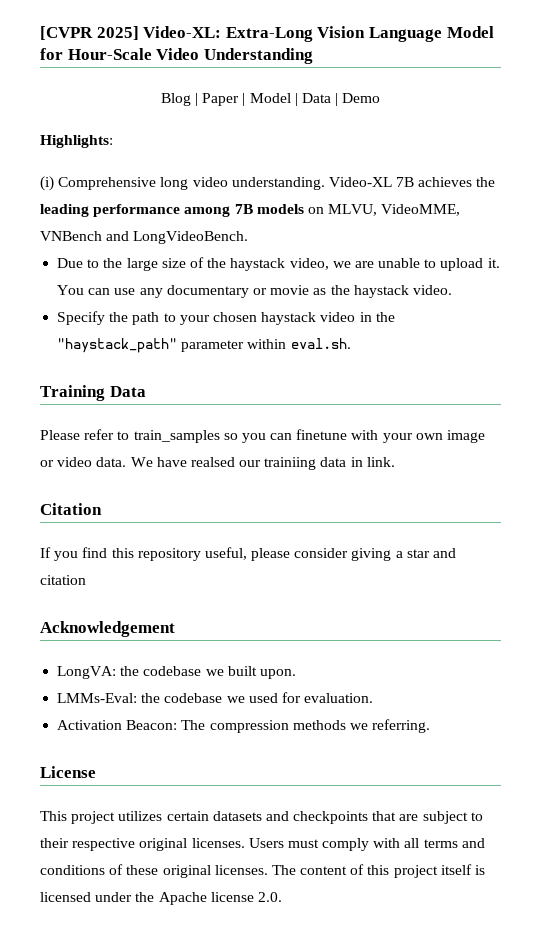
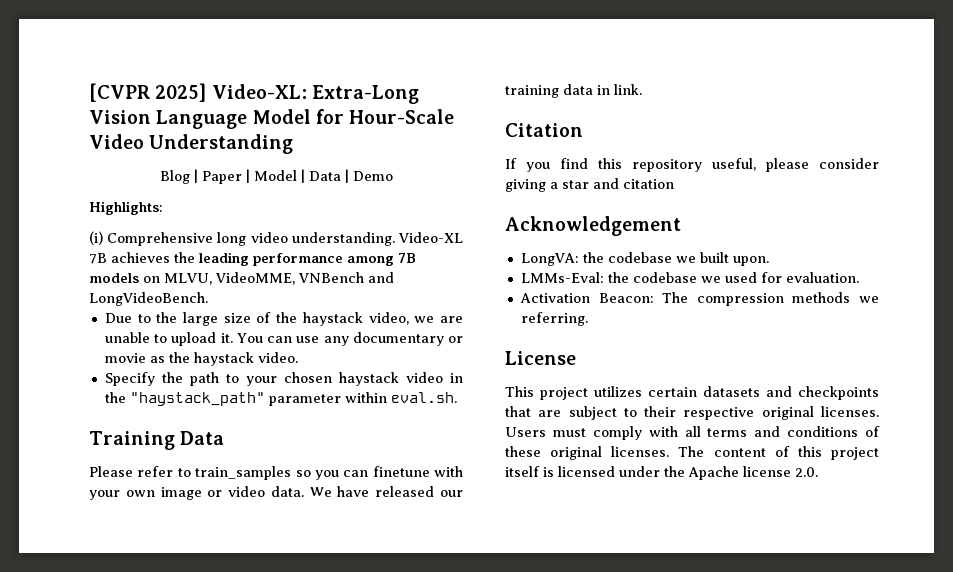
- We have realsed our trainiing data in link.
+ We have released our training data in link.

